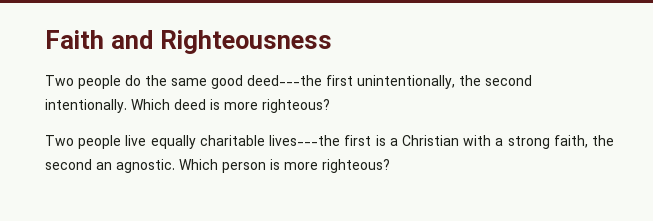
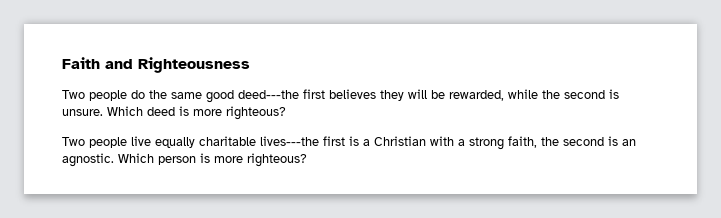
- Two people do the same good deed---the first unintentionally, the second intentionally.
+ Two people do the same good deed---the first believes they will be rewarded, while the second is unsure.
- Two people live equally charitable lives---the first is a Christian with a strong faith, the second an agnostic.
+ Two people live equally charitable lives---the first is a Christian with a strong faith, the second is an agnostic.

